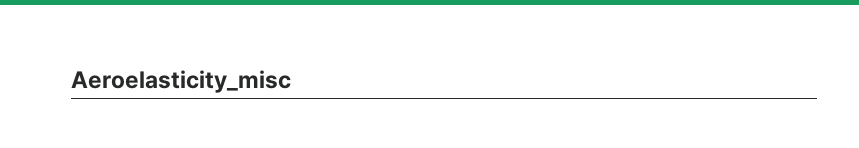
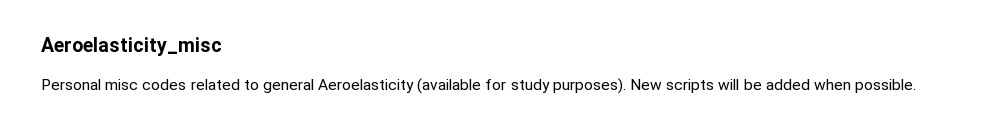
+ Personal misc codes related to general Aeroelasticity (available for study purposes). New scripts will be added when possible.

